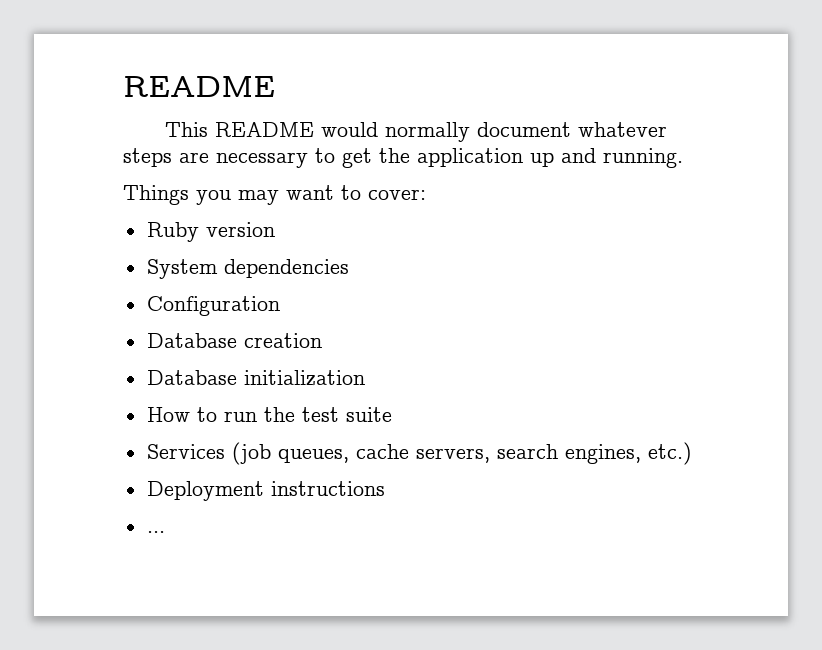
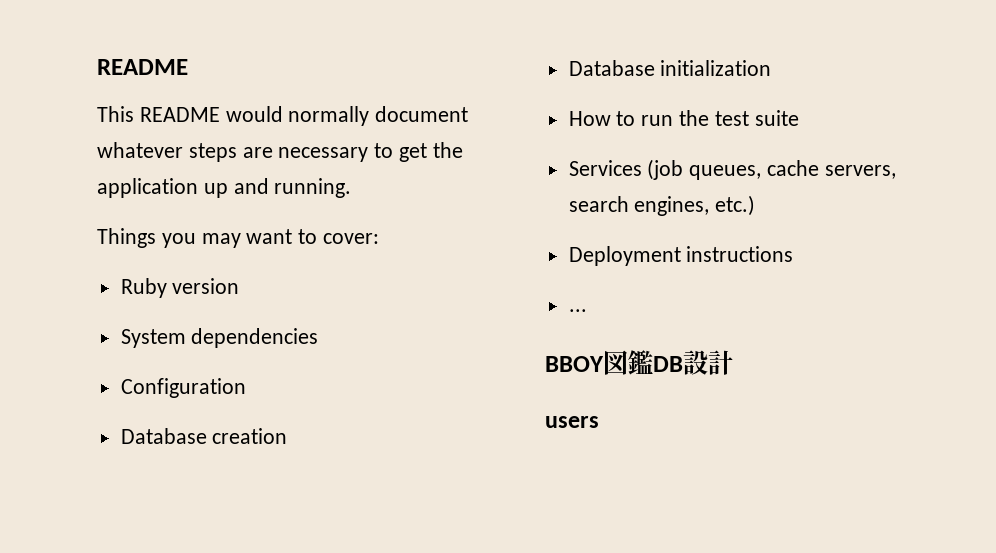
+ BBOY図鑑DB設計
+ users

